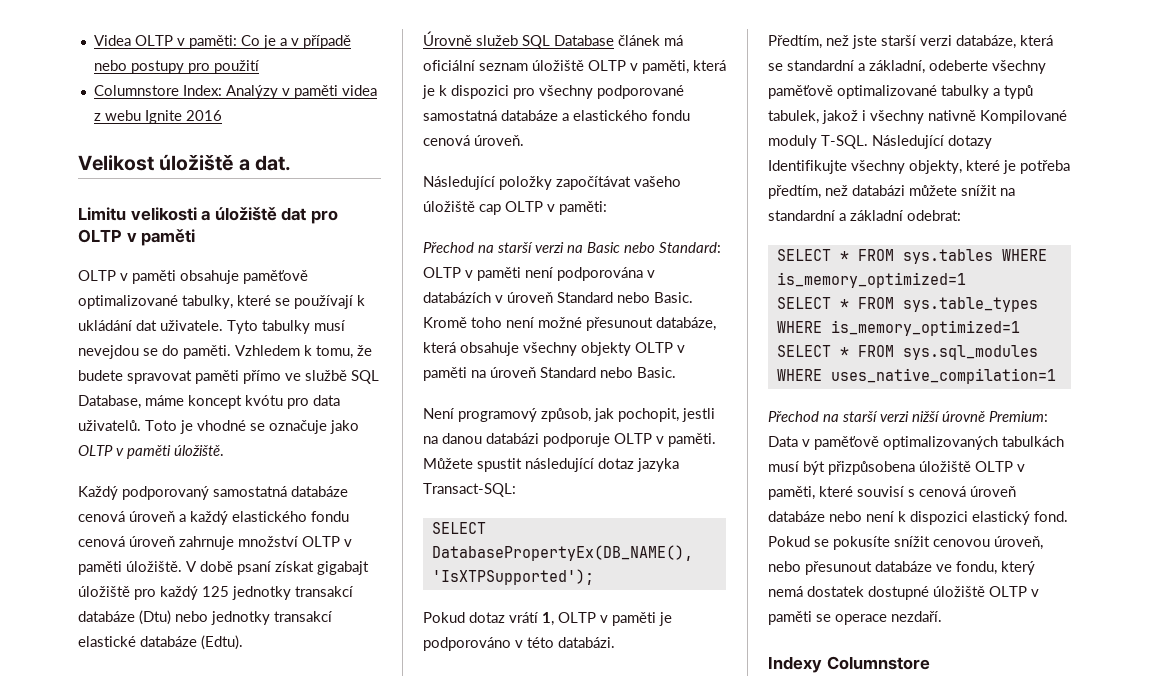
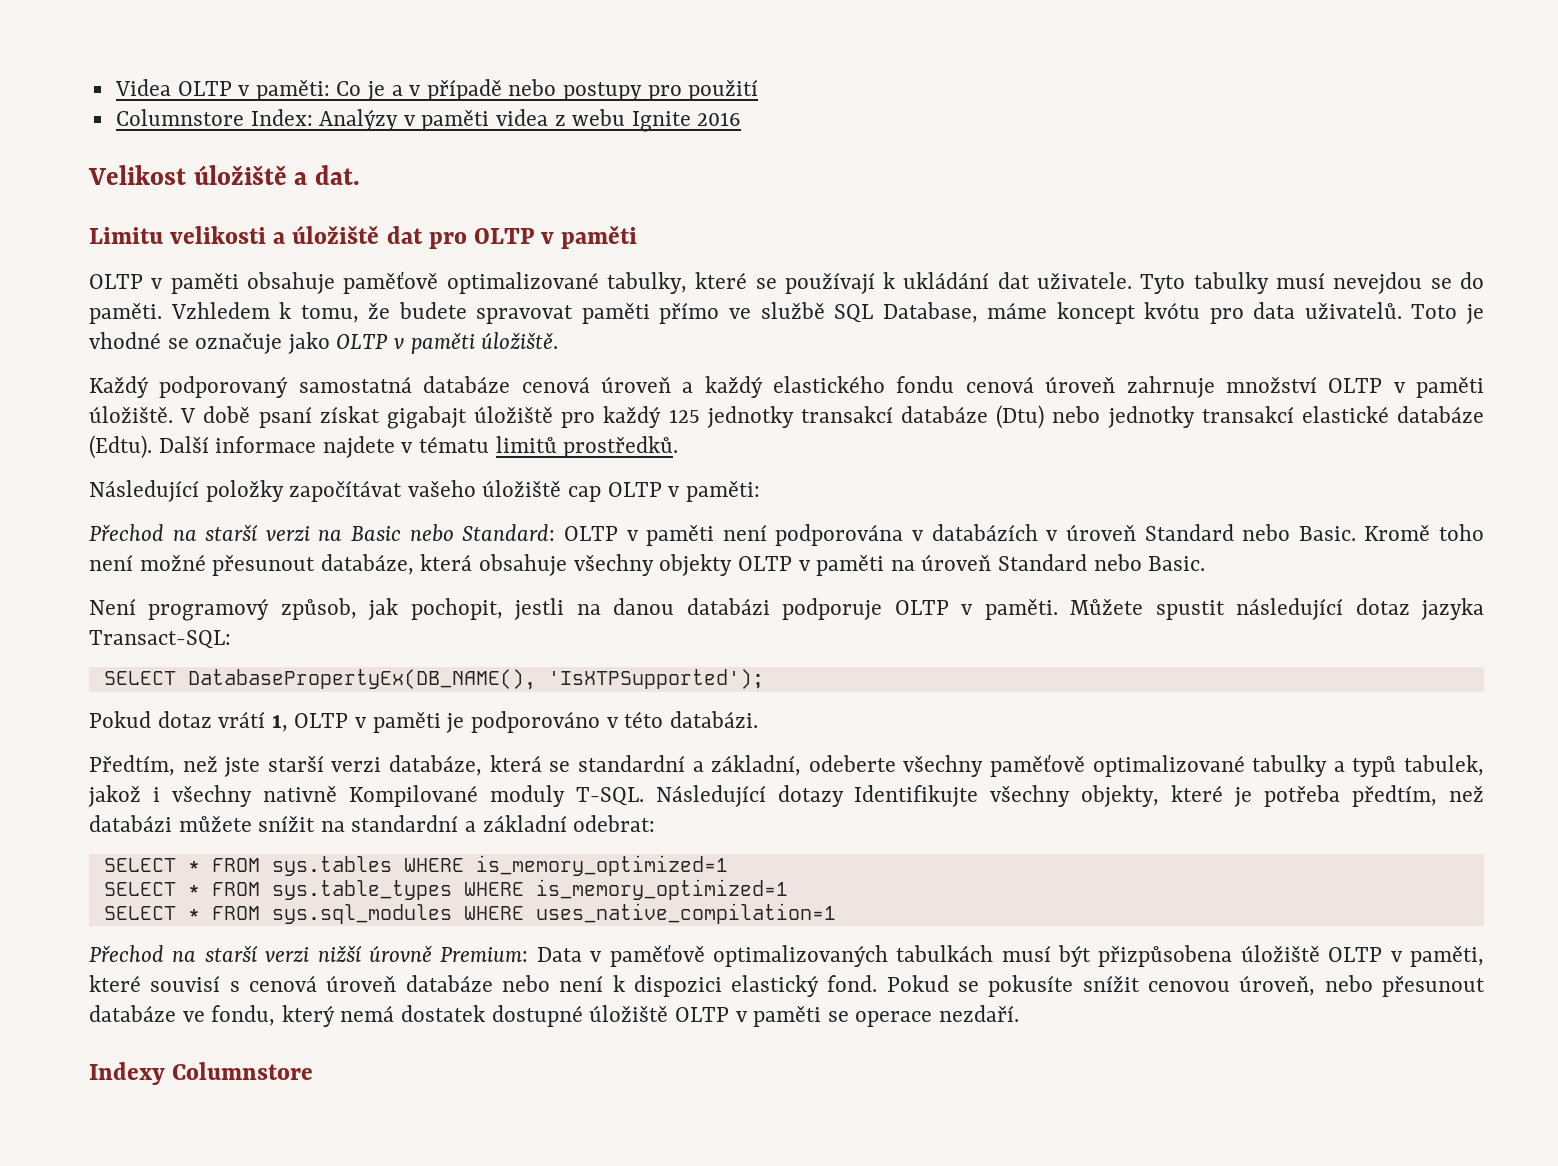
- V době psaní získat gigabajt úložiště pro každý 125 jednotky transakcí databáze (Dtu) nebo jednotky transakcí elastické databáze (Edtu).
- Úrovně služeb SQL Database článek má oficiální seznam úložiště OLTP v paměti, která je k dispozici pro všechny podporované samostatná databáze a elastického fondu cenová úroveň.
+ V době psaní získat gigabajt úložiště pro každý 125 jednotky transakcí databáze (Dtu) nebo jednotky transakcí elastické databáze (Edtu). Další informace najdete v tématu limitů prostředků.

